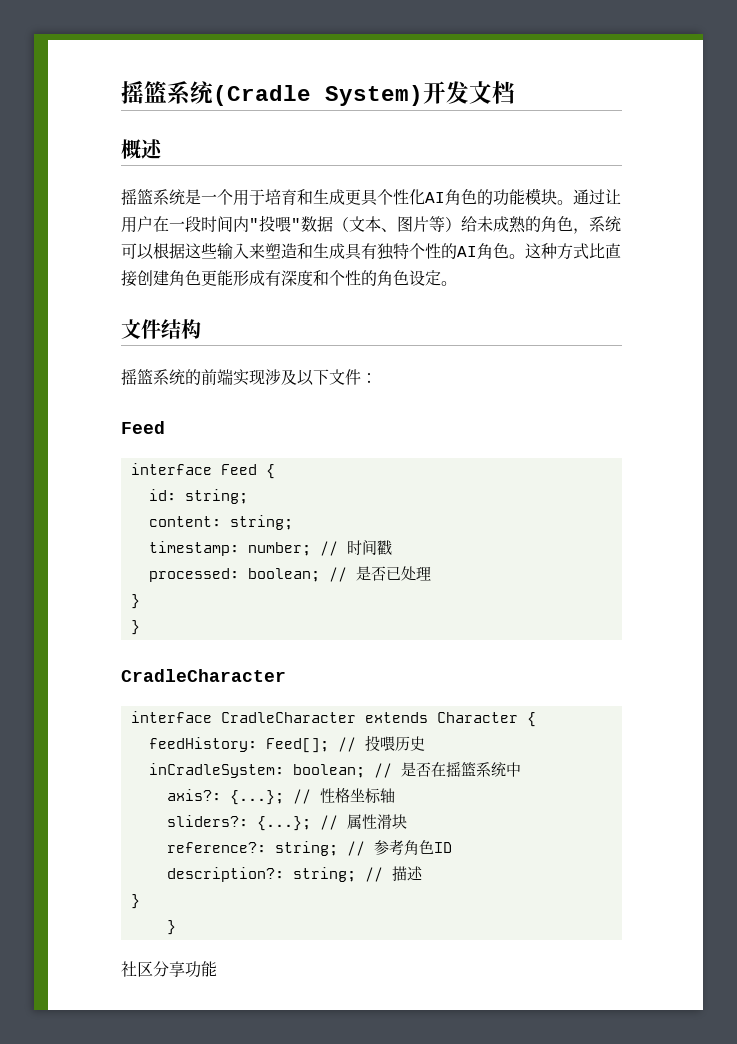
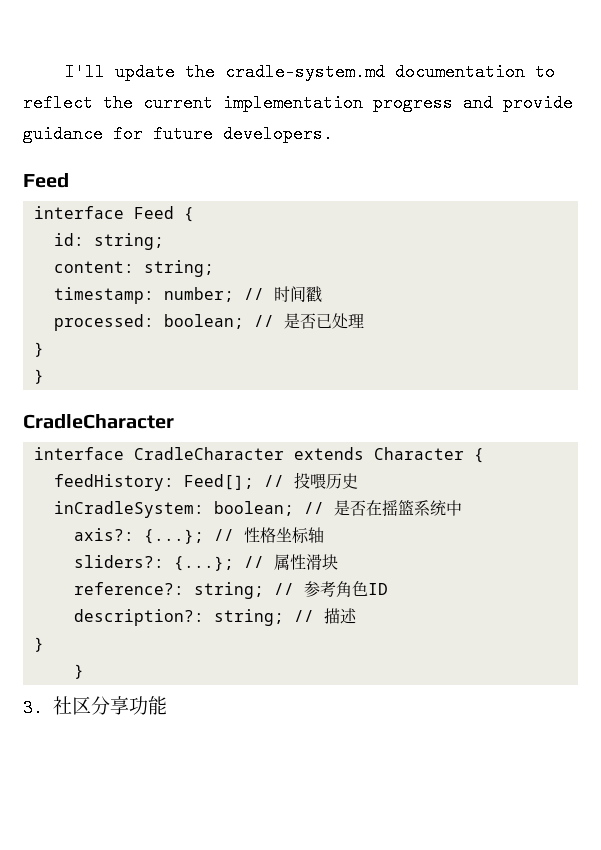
- 摇篮系统(Cradle System)开发文档
- 概述
- 摇篮系统是一个用于培育和生成更具个性化AI角色的功能模块。通过让用户在一段时间内"投喂"数据（文本、图片等）给未成熟的角色，系统可以根据这些输入来塑造和生成具有独特个性的AI角色。这种方式比直接创建角色更能形成有深度和个性的角色设定。
- 文件结构
- 摇篮系统的前端实现涉及以下文件：
+ I'll update the cradle-system.md documentation to reflect the current implementation progress and provide guidance for future developers.
- 社区分享功能
+ 3.社区分享功能

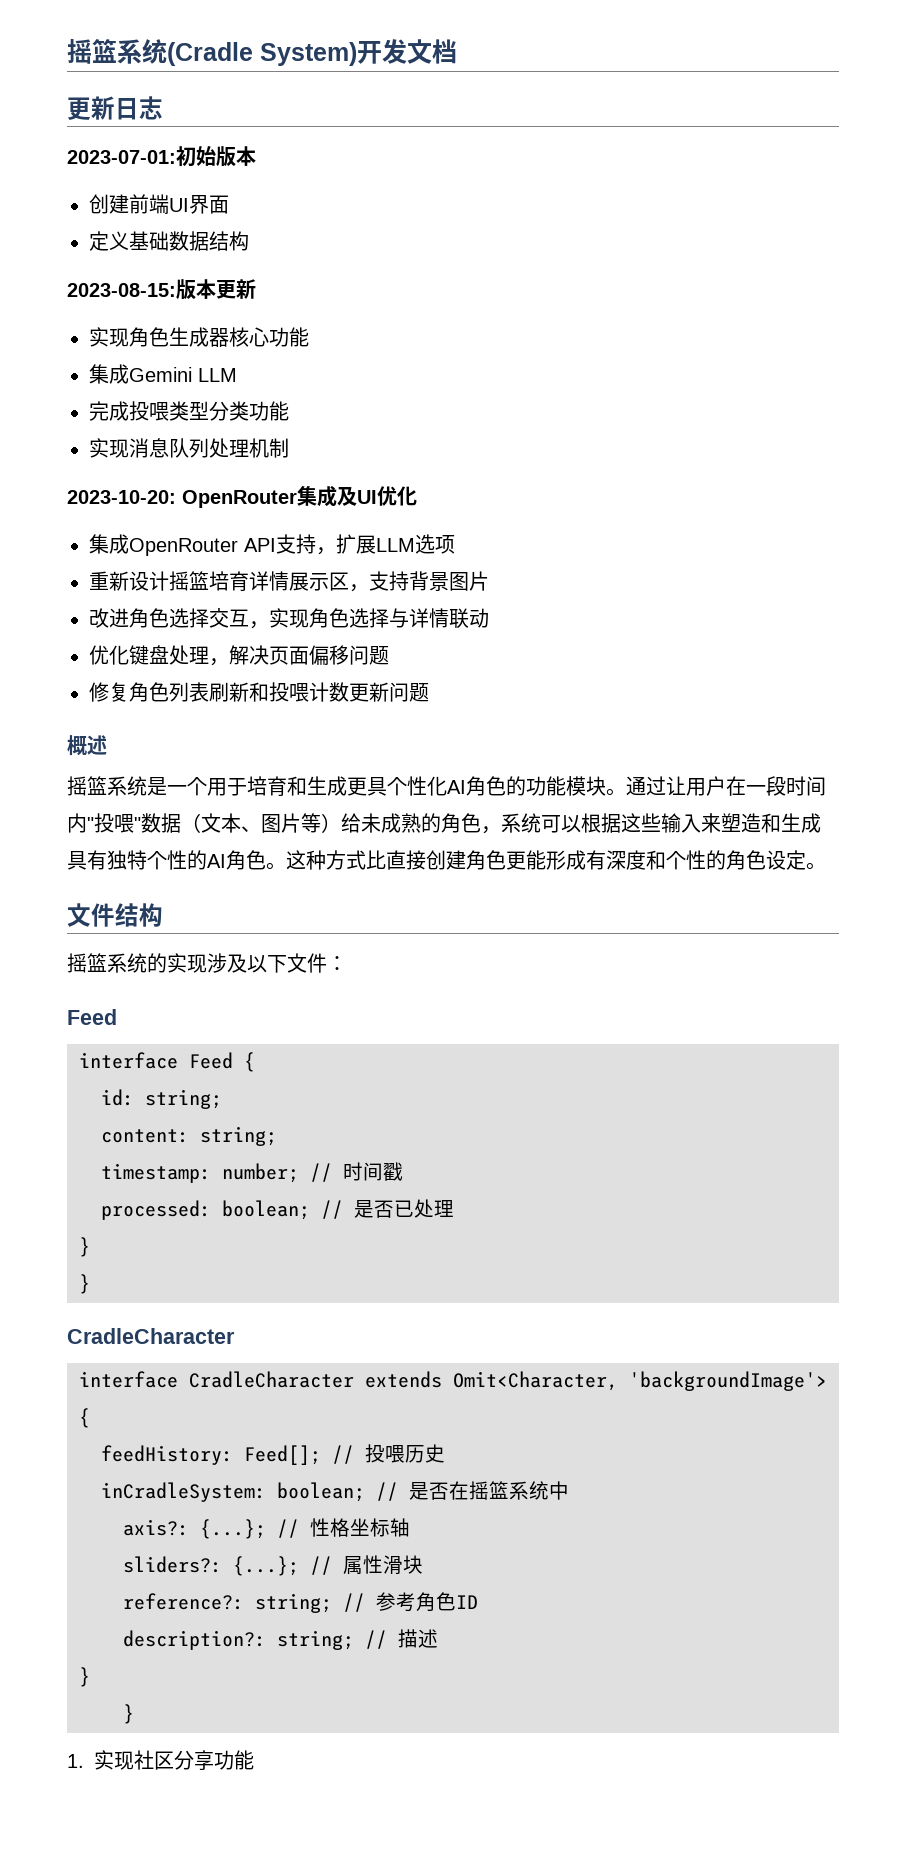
- I'll update the cradle-system.md documentation to reflect the current implementation progress and provide guidance for future developers.
+ 摇篮系统(Cradle System)开发文档
+ 更新日志
+ 2023-07-01:初始版本
+ 创建前端UI界面
+ 定义基础数据结构
+ 2023-08-15:版本更新
+ 实现角色生成器核心功能
+ 集成Gemini LLM
+ 完成投喂类型分类功能
+ 实现消息队列处理机制
+ 2023-10-20: OpenRouter集成及UI优化
+ 集成OpenRouter API支持，扩展LLM选项
+ 重新设计摇篮培育详情展示区，支持背景图片
+ 改进角色选择交互，实现角色选择与详情联动
+ 优化键盘处理，解决页面偏移问题
+ 修复角色列表刷新和投喂计数更新问题
+ 概述
+ 摇篮系统是一个用于培育和生成更具个性化AI角色的功能模块。通过让用户在一段时间内"投喂"数据（文本、图片等）给未成熟的角色，系统可以根据这些输入来塑造和生成具有独特个性的AI角色。这种方式比直接创建角色更能形成有深度和个性的角色设定。
+ 文件结构
+ 摇篮系统的实现涉及以下文件：
- interface CradleCharacter extends Character {
+ interface CradleCharacter extends Omit<Character, 'backgroundImage'> {
- 3.社区分享功能
+ 1.实现社区分享功能

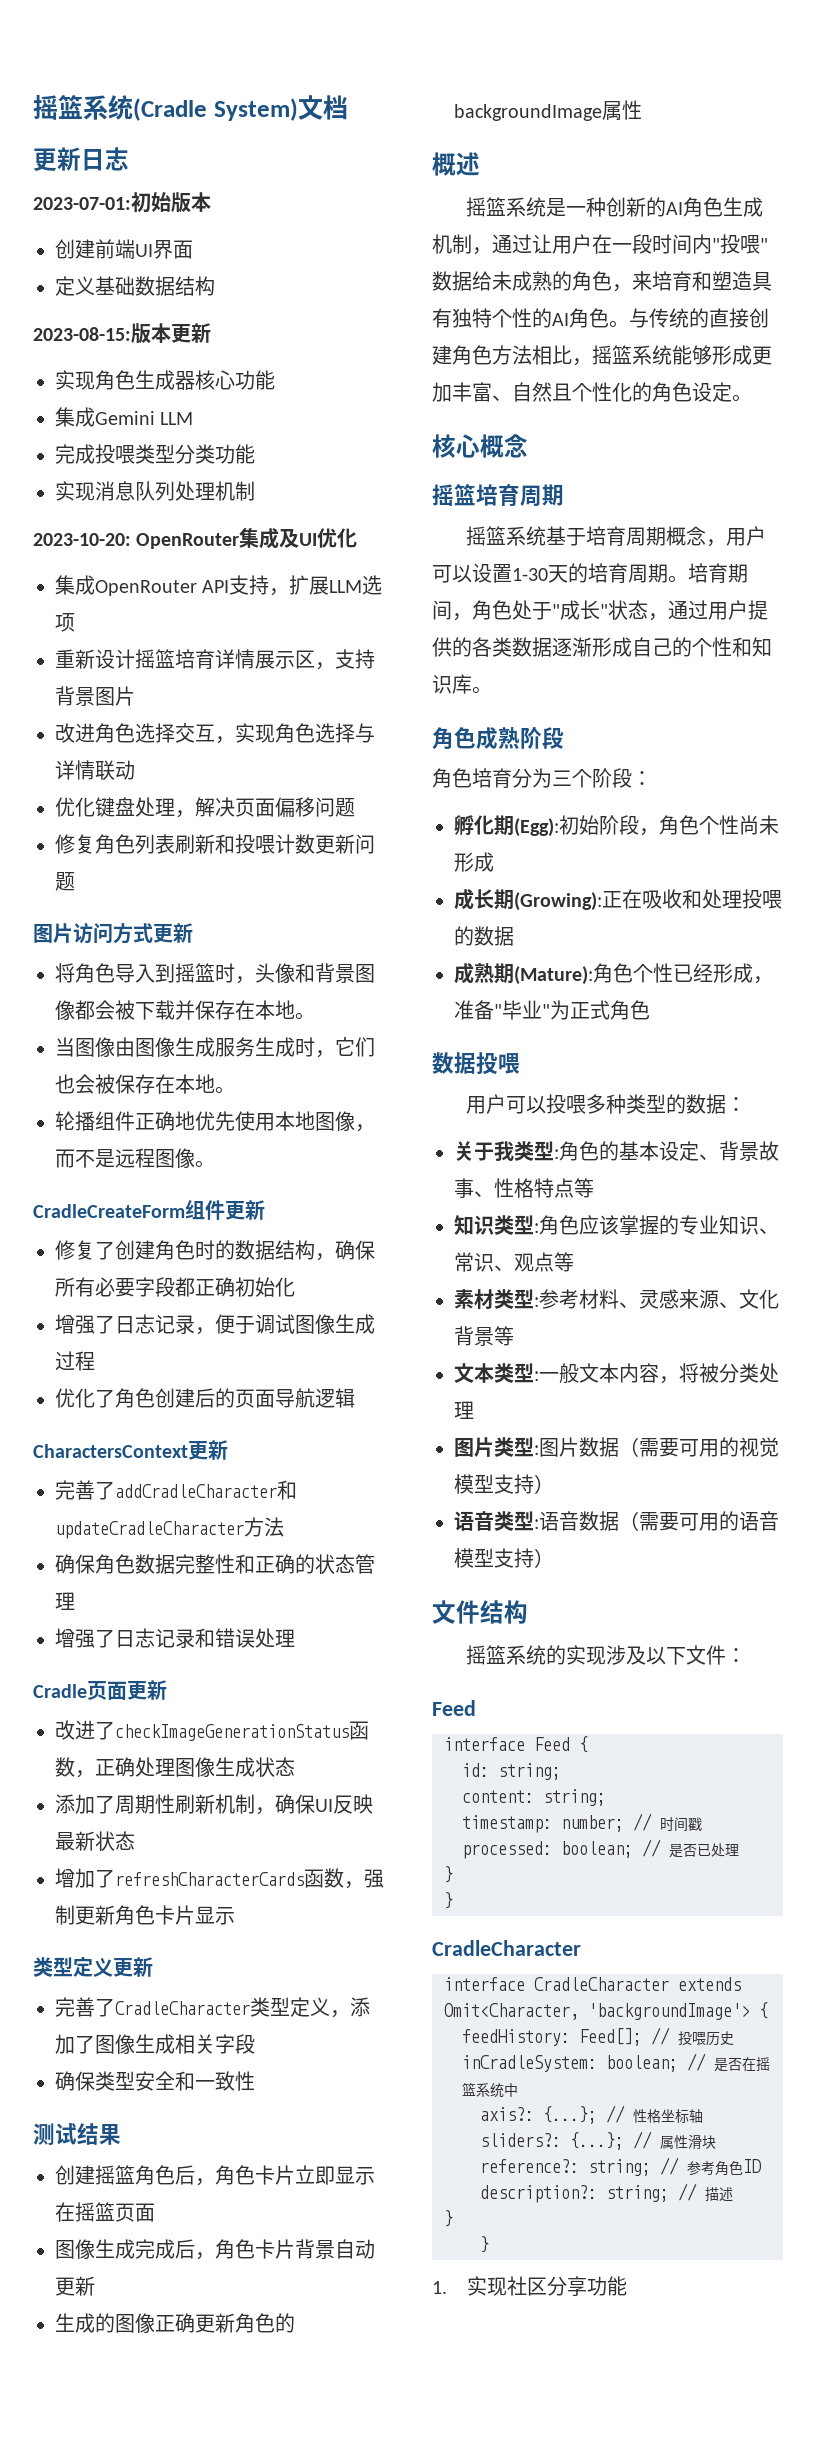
- 摇篮系统(Cradle System)开发文档
+ 摇篮系统(Cradle System)文档
+ 图片访问方式更新
+ 将角色导入到摇篮时，头像和背景图像都会被下载并保存在本地。
+ 当图像由图像生成服务生成时，它们也会被保存在本地。
+ 轮播组件正确地优先使用本地图像，而不是远程图像。
+ CradleCreateForm组件更新
+ 修复了创建角色时的数据结构，确保所有必要字段都正确初始化
+ 增强了日志记录，便于调试图像生成过程
+ 优化了角色创建后的页面导航逻辑
+ CharactersContext更新
+ 完善了addCradleCharacter和updateCradleCharacter方法
+ 确保角色数据完整性和正确的状态管理
+ 增强了日志记录和错误处理
+ Cradle页面更新
+ 改进了checkImageGenerationStatus函数，正确处理图像生成状态
+ 添加了周期性刷新机制，确保UI反映最新状态
+ 增加了refreshCharacterCards函数，强制更新角色卡片显示
+ 类型定义更新
+ 完善了CradleCharacter类型定义，添加了图像生成相关字段
+ 确保类型安全和一致性
+ 测试结果
+ 创建摇篮角色后，角色卡片立即显示在摇篮页面
+ 图像生成完成后，角色卡片背景自动更新
+ 生成的图像正确更新角色的backgroundImage属性
  概述
- 摇篮系统是一个用于培育和生成更具个性化AI角色的功能模块。通过让用户在一段时间内"投喂"数据（文本、图片等）给未成熟的角色，系统可以根据这些输入来塑造和生成具有独特个性的AI角色。
+ 摇篮系统是一种创新的AI角色生成机制，通过让用户在一段时间内"投喂"数据给未成熟的角色，来培育和塑造具有独特个性的AI角色。
- 这种方式比直接创建角色更能形成有深度和个性的角色设定。
+ 与传统的直接创建角色方法相比，摇篮系统能够形成更加丰富、自然且个性化的角色设定。
+ 核心概念
+ 摇篮培育周期
+ 摇篮系统基于培育周期概念，用户可以设置1-30天的培育周期。培育期间，角色处于"成长"状态，通过用户提供的各类数据逐渐形成自己的个性和知识库。
+ 角色成熟阶段
+ 角色培育分为三个阶段：
+ 孵化期(Egg):初始阶段，角色个性尚未形成
+ 成长期(Growing):正在吸收和处理投喂的数据
+ 成熟期(Mature):角色个性已经形成，准备"毕业"为正式角色
+ 数据投喂
+ 用户可以投喂多种类型的数据：
+ 关于我类型:角色的基本设定、背景故事、性格特点等
+ 知识类型:角色应该掌握的专业知识、常识、观点等
+ 素材类型:参考材料、灵感来源、文化背景等
+ 文本类型:一般文本内容，将被分类处理
+ 图片类型:图片数据（需要可用的视觉模型支持）
+ 语音类型:语音数据（需要可用的语音模型支持）

